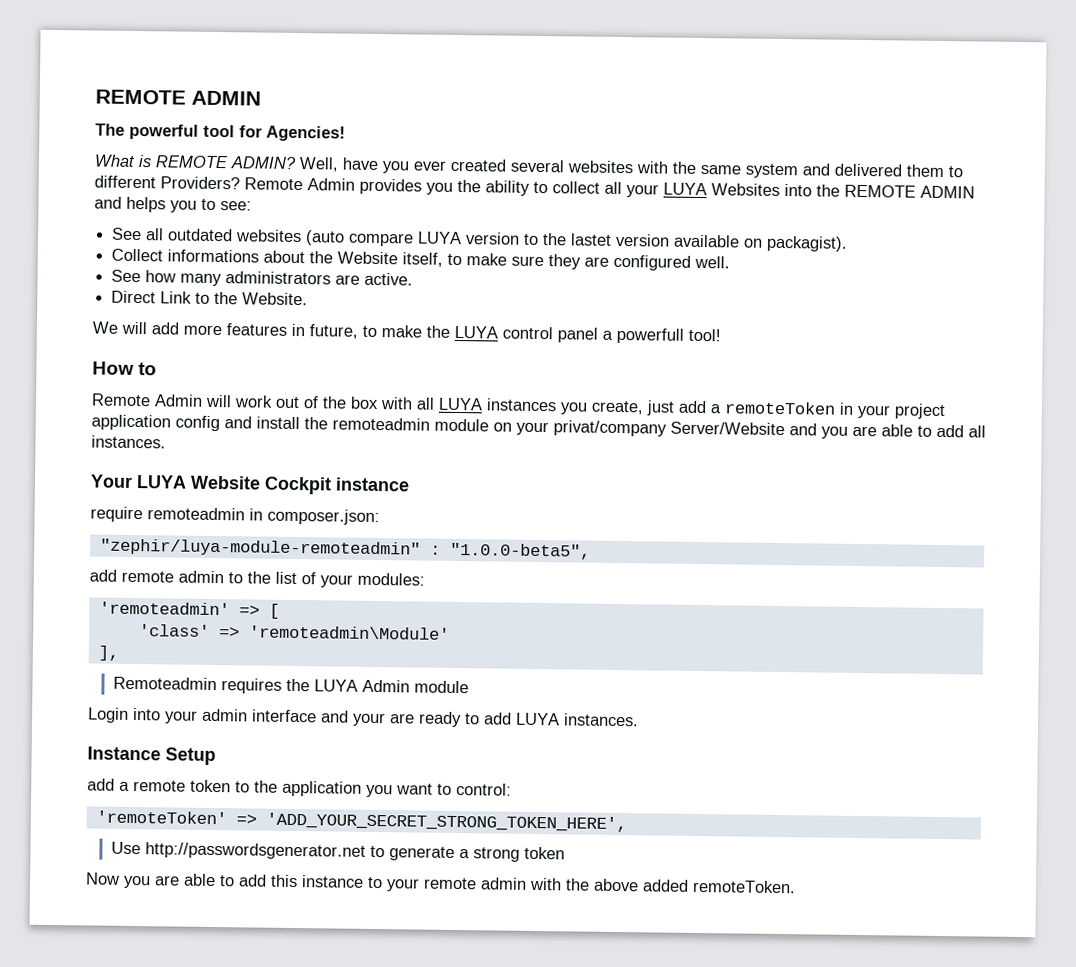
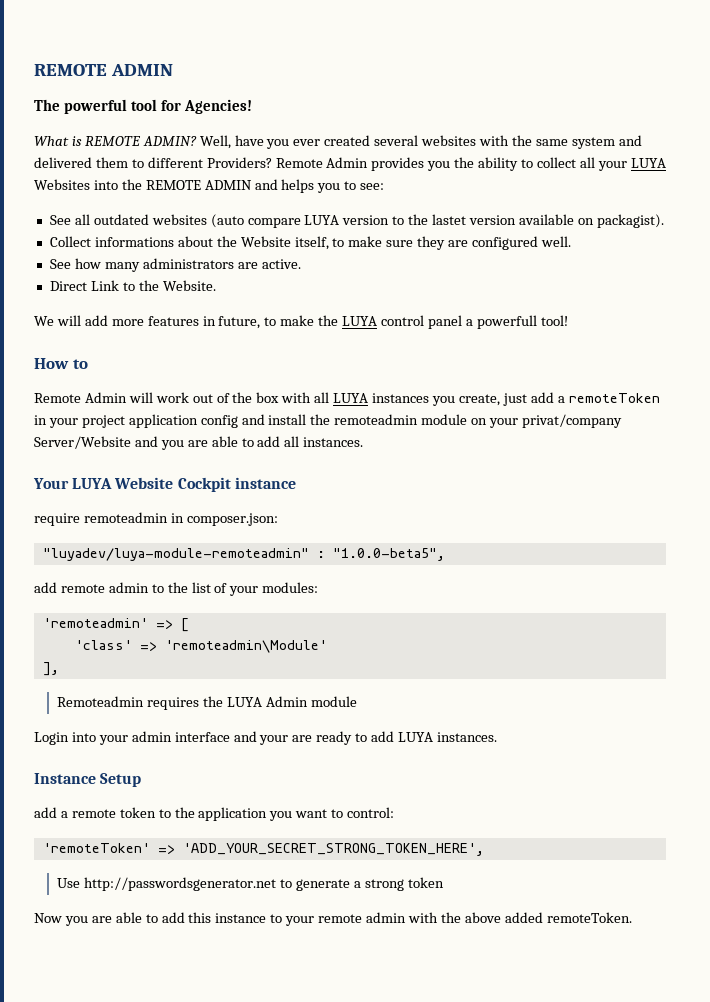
- "zephir/luya-module-remoteadmin" : "1.0.0-beta5",
+ "luyadev/luya-module-remoteadmin" : "1.0.0-beta5",

